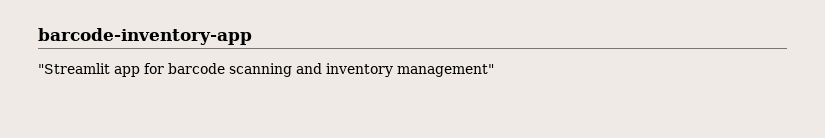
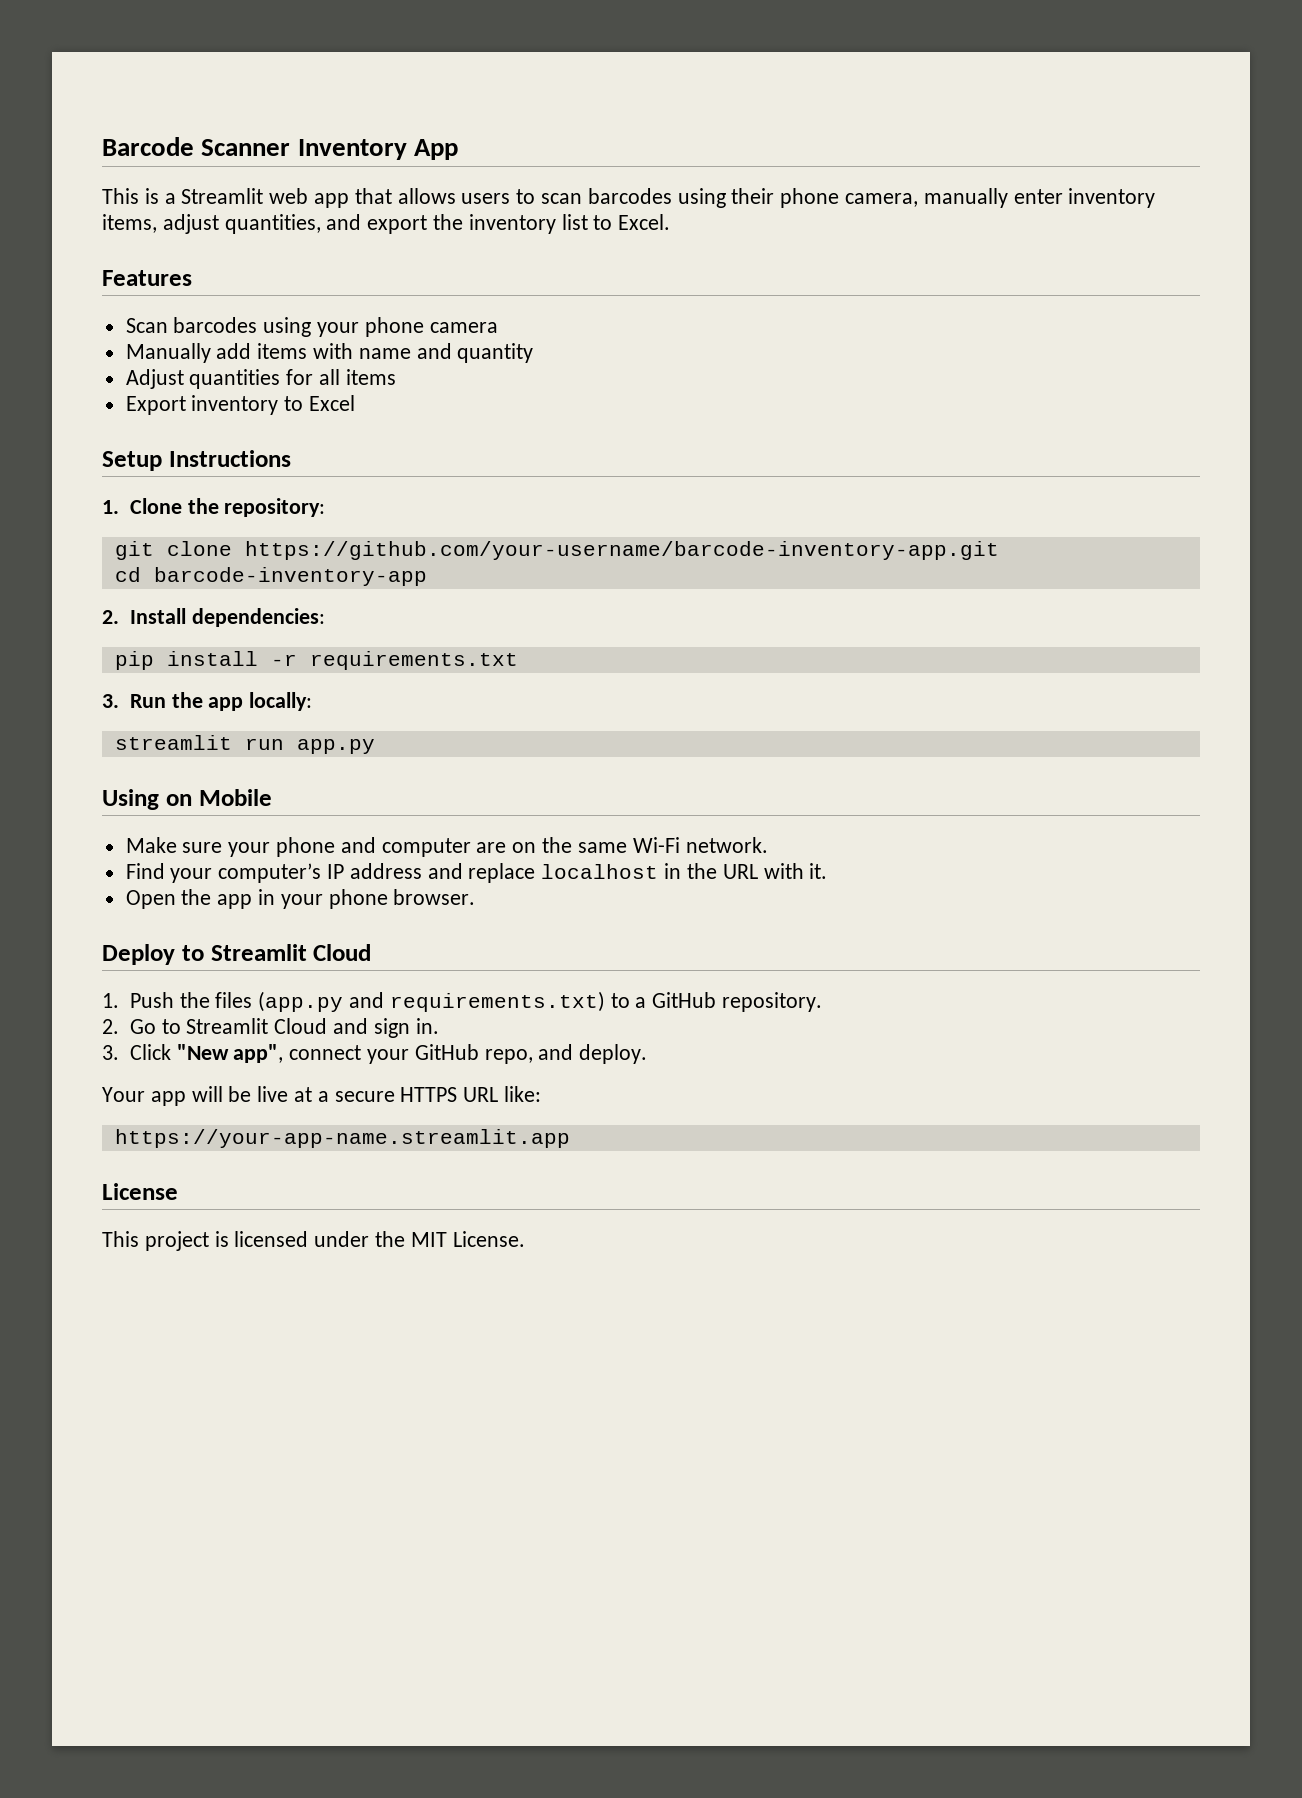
- barcode-inventory-app
- "Streamlit app for barcode scanning and inventory management"
+ Barcode Scanner Inventory App
+ This is a Streamlit web app that allows users to scan barcodes using their phone camera, manually enter inventory items, adjust quantities, and export the inventory list to Excel.
+ Features
+ Scan barcodes using your phone camera
+ Manually add items with name and quantity
+ Adjust quantities for all items
+ Export inventory to Excel
+ Setup Instructions
+ 1. Clone the repository:
+ git clone https://github.com/your-username/barcode-inventory-app.git
+ cd barcode-inventory-app
+ 2. Install dependencies:
+ pip install -r requirements.txt
+ 3. Run the app locally:
+ streamlit run app.py
+ Using on Mobile
+ Make sure your phone and computer are on the same Wi-Fi network.
+ Find your computer’s IP address and replace localhost in the URL with it.
+ Open the app in your phone browser.
+ Deploy to Streamlit Cloud
+ 1. Push the files (app.py and requirements.txt) to a GitHub repository.
+ 2. Go to Streamlit Cloud and sign in.
+ 3. Click "New app", connect your GitHub repo, and deploy.
+ Your app will be live at a secure HTTPS URL like:
+ https://your-app-name.streamlit.app
+ License
+ This project is licensed under the MIT License.

